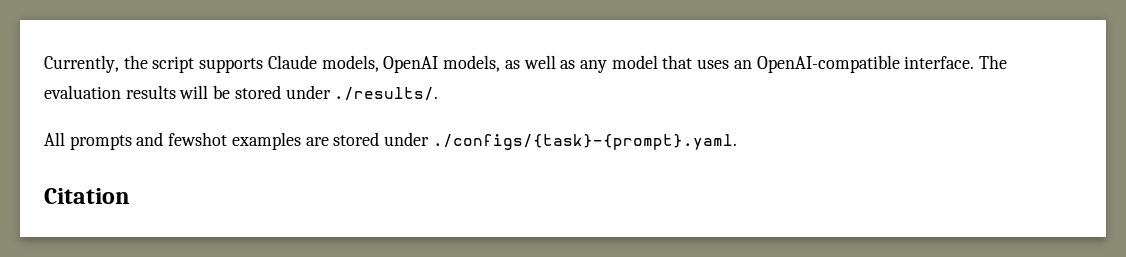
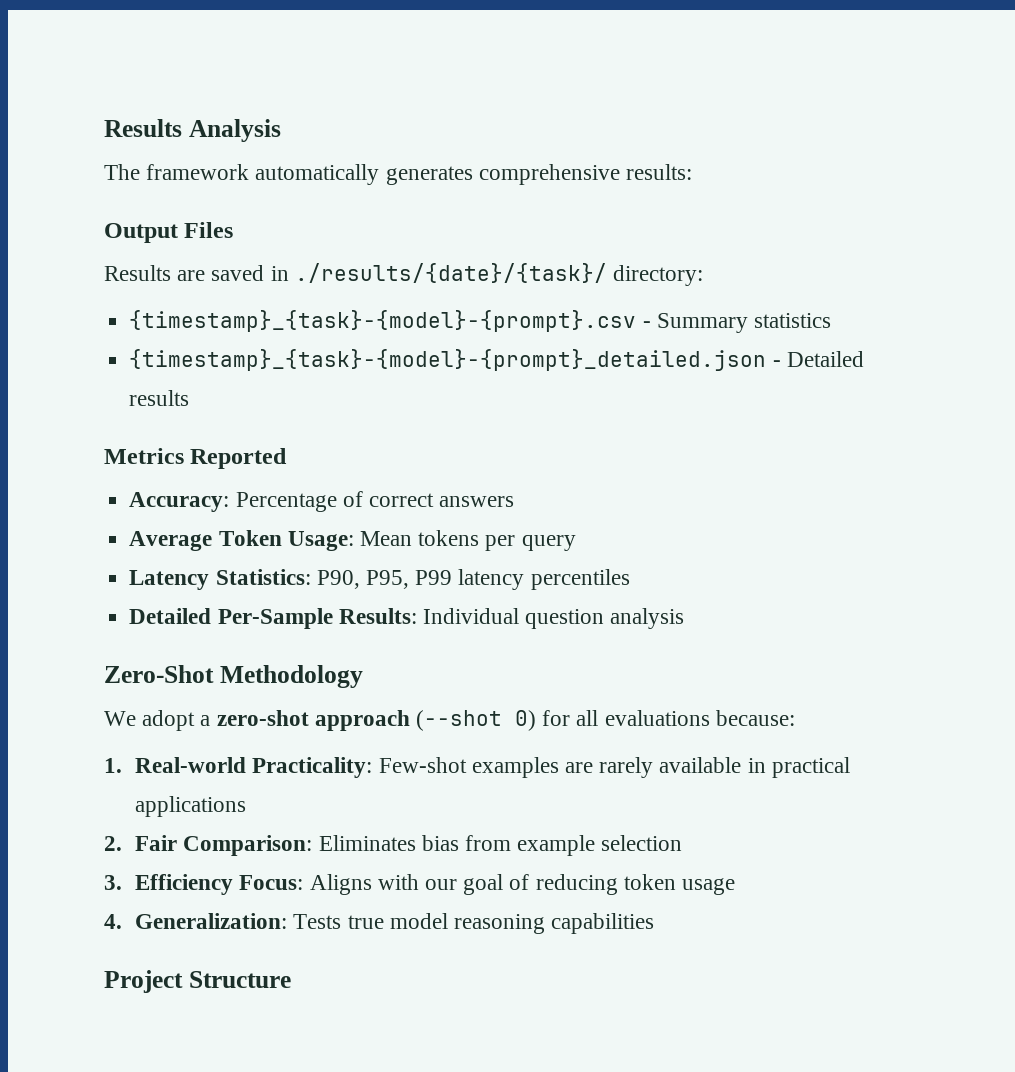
- Currently, the script supports Claude models, OpenAI models, as well as any model that uses an OpenAI-compatible interface. The evaluation results will be stored under ./results/.
- All prompts and fewshot examples are stored under ./configs/{task}-{prompt}.yaml.
- Citation
+ Results Analysis
+ The framework automatically generates comprehensive results:
+ Output Files
+ Results are saved in ./results/{date}/{task}/ directory:
+ {timestamp}_{task}-{model}-{prompt}.csv - Summary statistics
+ {timestamp}_{task}-{model}-{prompt}_detailed.json - Detailed results
+ Metrics Reported
+ Accuracy: Percentage of correct answers
+ Average Token Usage: Mean tokens per query
+ Latency Statistics: P90, P95, P99 latency percentiles
+ Detailed Per-Sample Results: Individual question analysis
+ Zero-Shot Methodology
+ We adopt a zero-shot approach (--shot 0) for all evaluations because:
+ 1. Real-world Practicality: Few-shot examples are rarely available in practical applications
+ 2. Fair Comparison: Eliminates bias from example selection
+ 3. Efficiency Focus: Aligns with our goal of reducing token usage
+ 4. Generalization: Tests true model reasoning capabilities
+ Project Structure

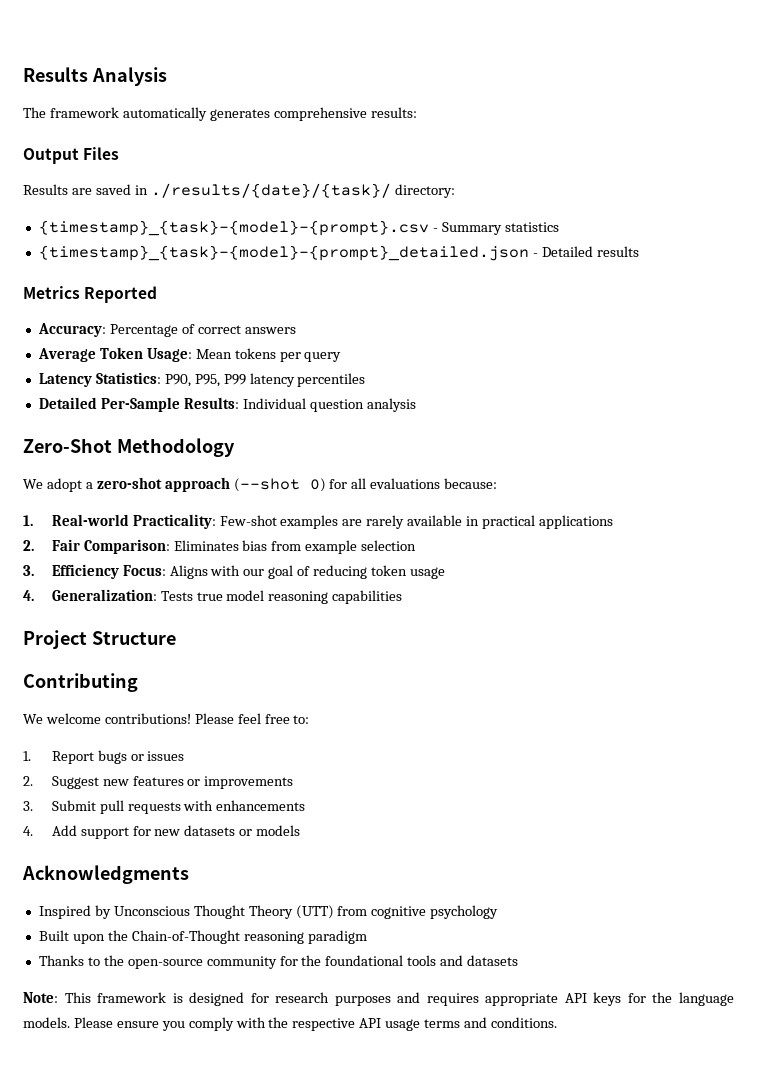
+ Contributing
+ We welcome contributions! Please feel free to:
+ 1. Report bugs or issues
+ 2. Suggest new features or improvements
+ 3. Submit pull requests with enhancements
+ 4. Add support for new datasets or models
+ Acknowledgments
+ Inspired by Unconscious Thought Theory (UTT) from cognitive psychology
+ Built upon the Chain-of-Thought reasoning paradigm
+ Thanks to the open-source community for the foundational tools and datasets
+ Note: This framework is designed for research purposes and requires appropriate API keys for the language models. Please ensure you comply with the respective API usage terms and conditions.

